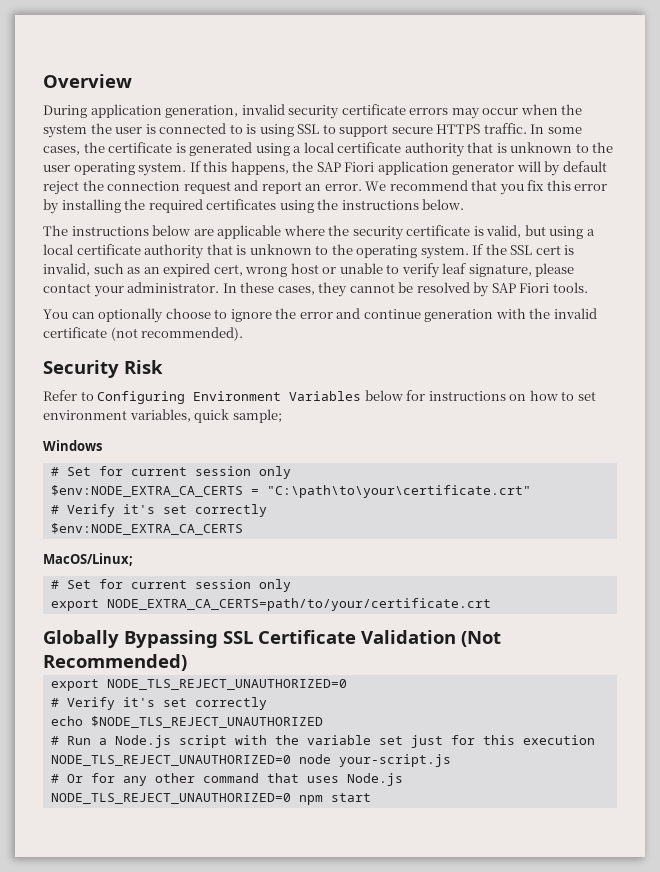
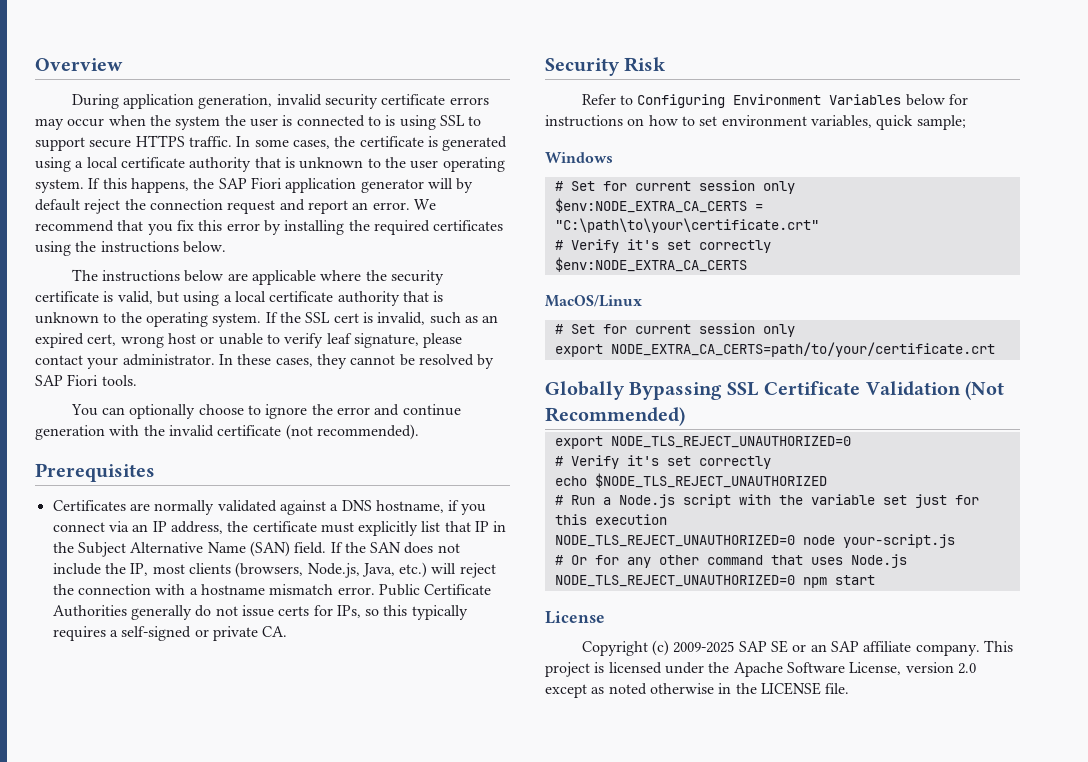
+ Prerequisites
+ Certificates are normally validated against a DNS hostname, if you connect via an IP address, the certificate must explicitly list that IP in the Subject Alternative Name (SAN) field. If the SAN does not include the IP, most clients (browsers, Node.js, Java, etc.) will reject the connection with a hostname mismatch error. Public Certificate Authorities generally do not issue certs for IPs, so this typically requires a self-signed or private CA.
- MacOS/Linux;
+ MacOS/Linux
+ License
+ Copyright (c) 2009-2025 SAP SE or an SAP affiliate company. This project is licensed under the Apache Software License, version 2.0 except as noted otherwise in the LICENSE file.

